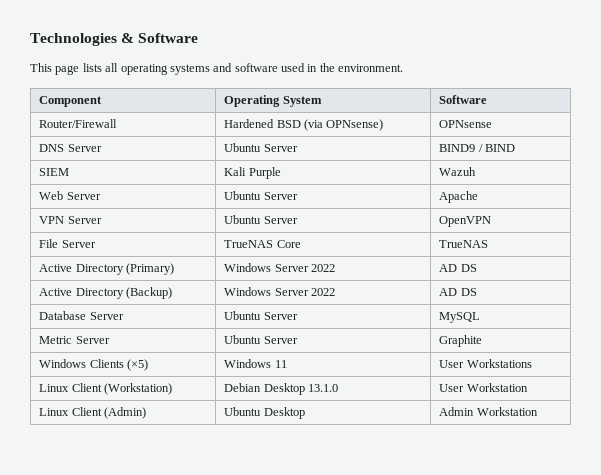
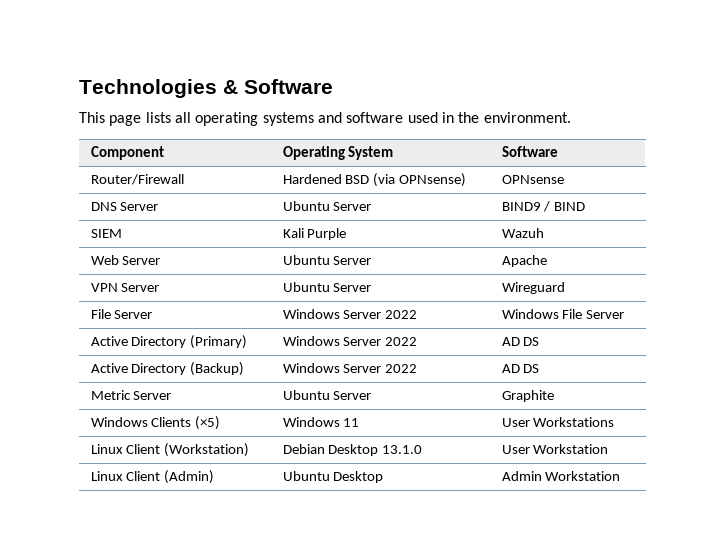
- VPN Server | Ubuntu Server | OpenVPN
+ VPN Server | Ubuntu Server | Wireguard
- File Server | TrueNAS Core | TrueNAS
+ File Server | Windows Server 2022 | Windows File Server
- Database Server | Ubuntu Server | MySQL

